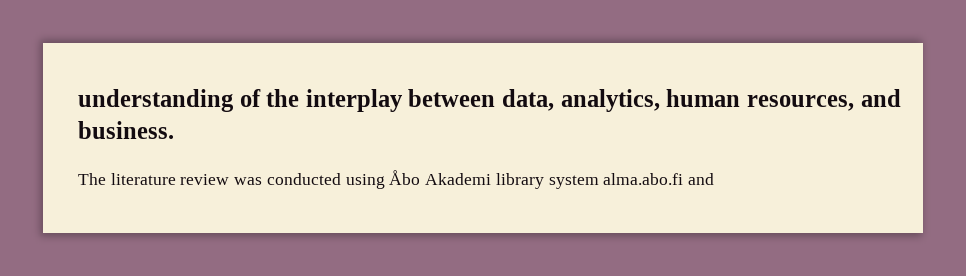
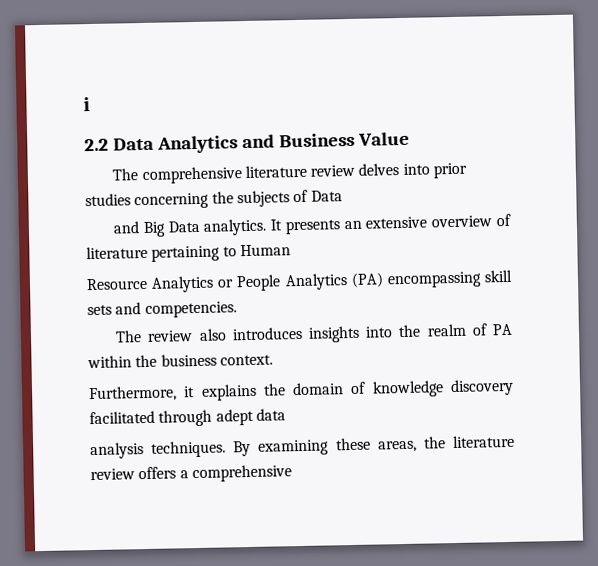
- understanding of the interplay between data, analytics, human resources, and business.
- The literature review was conducted using Åbo Akademi library system alma.abo.fi and
+ i
+ 2.2 Data Analytics and Business Value
+ The comprehensive literature review delves into prior studies concerning the subjects of Data
+ and Big Data analytics. It presents an extensive overview of literature pertaining to Human
+ Resource Analytics or People Analytics (PA) encompassing skill sets and competencies.
+ The review also introduces insights into the realm of PA within the business context.
+ Furthermore, it explains the domain of knowledge discovery facilitated through adept data
+ analysis techniques. By examining these areas, the literature review offers a comprehensive

